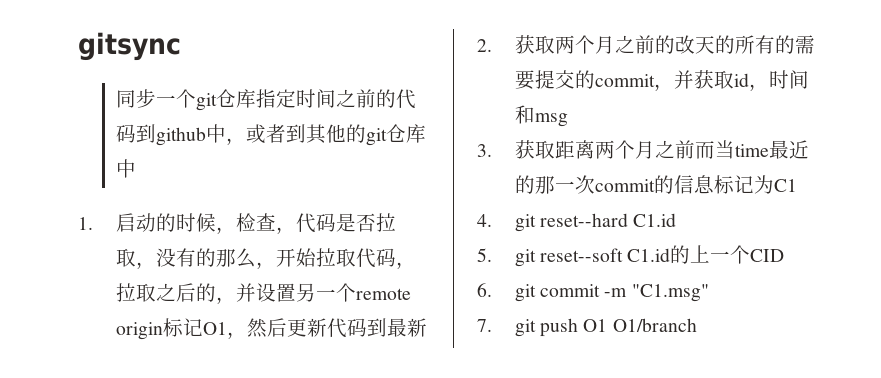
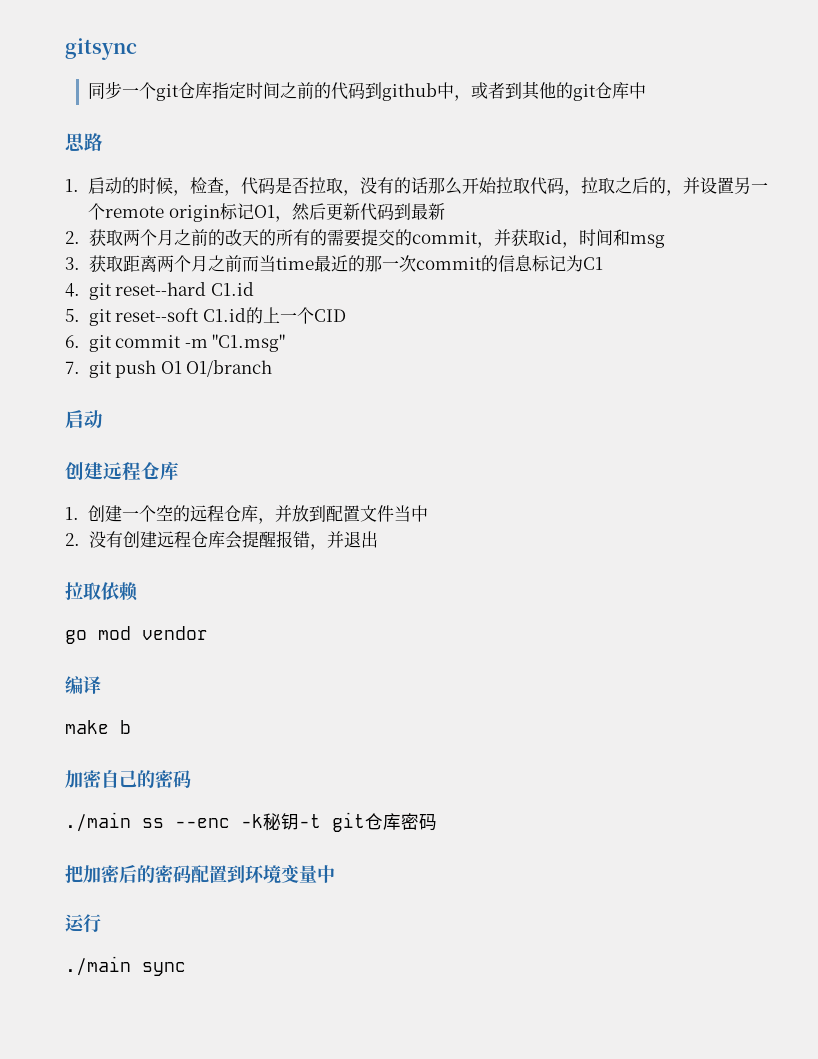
+ 思路
- 1.启动的时候，检查，代码是否拉取，没有的那么，开始拉取代码，拉取之后的，并设置另一个remote origin标记O1，然后更新代码到最新
+ 1.启动的时候，检查，代码是否拉取，没有的话那么开始拉取代码，拉取之后的，并设置另一个remote origin标记O1，然后更新代码到最新
  7. git push O1 O1/branch
+ 启动
+ 创建远程仓库
+ 1.创建一个空的远程仓库，并放到配置文件当中
+ 2.没有创建远程仓库会提醒报错，并退出
+ 拉取依赖
+ go mod vendor
+ 编译
+ make b
+ 加密自己的密码
+ ./main ss --enc -k秘钥-t git仓库密码
+ 把加密后的密码配置到环境变量中
+ 运行
+ ./main sync

